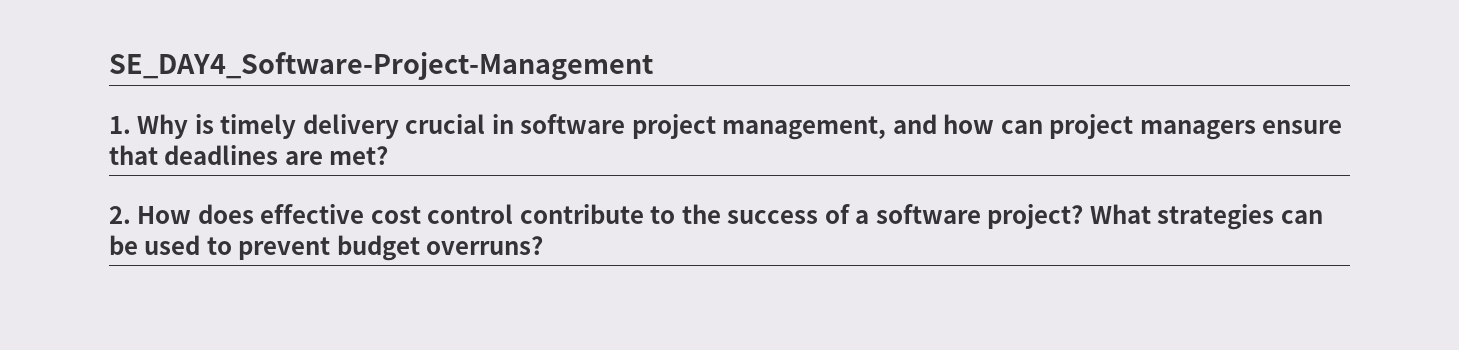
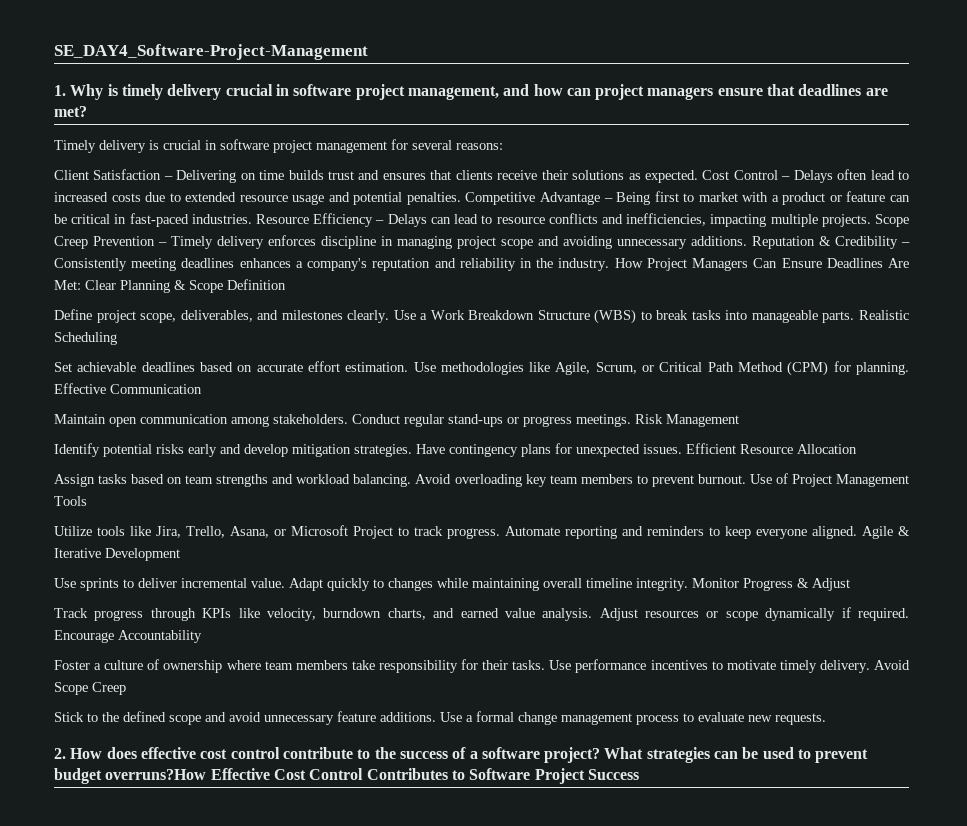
+ Timely delivery is crucial in software project management for several reasons:
+ Client Satisfaction – Delivering on time builds trust and ensures that clients receive their solutions as expected. Cost Control – Delays often lead to increased costs due to extended resource usage and potential penalties. Competitive Advantage – Being first to market with a product or feature can be critical in fast-paced industries. Resource Efficiency – Delays can lead to resource conflicts and inefficiencies, impacting multiple projects. Scope Creep Prevention – Timely delivery enforces discipline in managing project scope and avoiding unnecessary additions. Reputation & Credibility – Consistently meeting deadlines enhances a company's reputation and reliability in the industry. How Project Managers Can Ensure Deadlines Are Met: Clear Planning & Scope Definition
+ Define project scope, deliverables, and milestones clearly. Use a Work Breakdown Structure (WBS) to break tasks into manageable parts. Realistic Scheduling
+ Set achievable deadlines based on accurate effort estimation. Use methodologies like Agile, Scrum, or Critical Path Method (CPM) for planning. Effective Communication
+ Maintain open communication among stakeholders. Conduct regular stand-ups or progress meetings. Risk Management
+ Identify potential risks early and develop mitigation strategies. Have contingency plans for unexpected issues. Efficient Resource Allocation
+ Assign tasks based on team strengths and workload balancing. Avoid overloading key team members to prevent burnout. Use of Project Management Tools
+ Utilize tools like Jira, Trello, Asana, or Microsoft Project to track progress. Automate reporting and reminders to keep everyone aligned. Agile & Iterative Development
+ Use sprints to deliver incremental value. Adapt quickly to changes while maintaining overall timeline integrity. Monitor Progress & Adjust
+ Track progress through KPIs like velocity, burndown charts, and earned value analysis. Adjust resources or scope dynamically if required. Encourage Accountability
+ Foster a culture of ownership where team members take responsibility for their tasks. Use performance incentives to motivate timely delivery. Avoid Scope Creep
+ Stick to the defined scope and avoid unnecessary feature additions. Use a formal change management process to evaluate new requests.
- What strategies can be used to prevent budget overruns?
+ What strategies can be used to prevent budget overruns?How Effective Cost Control Contributes to Software Project Success

